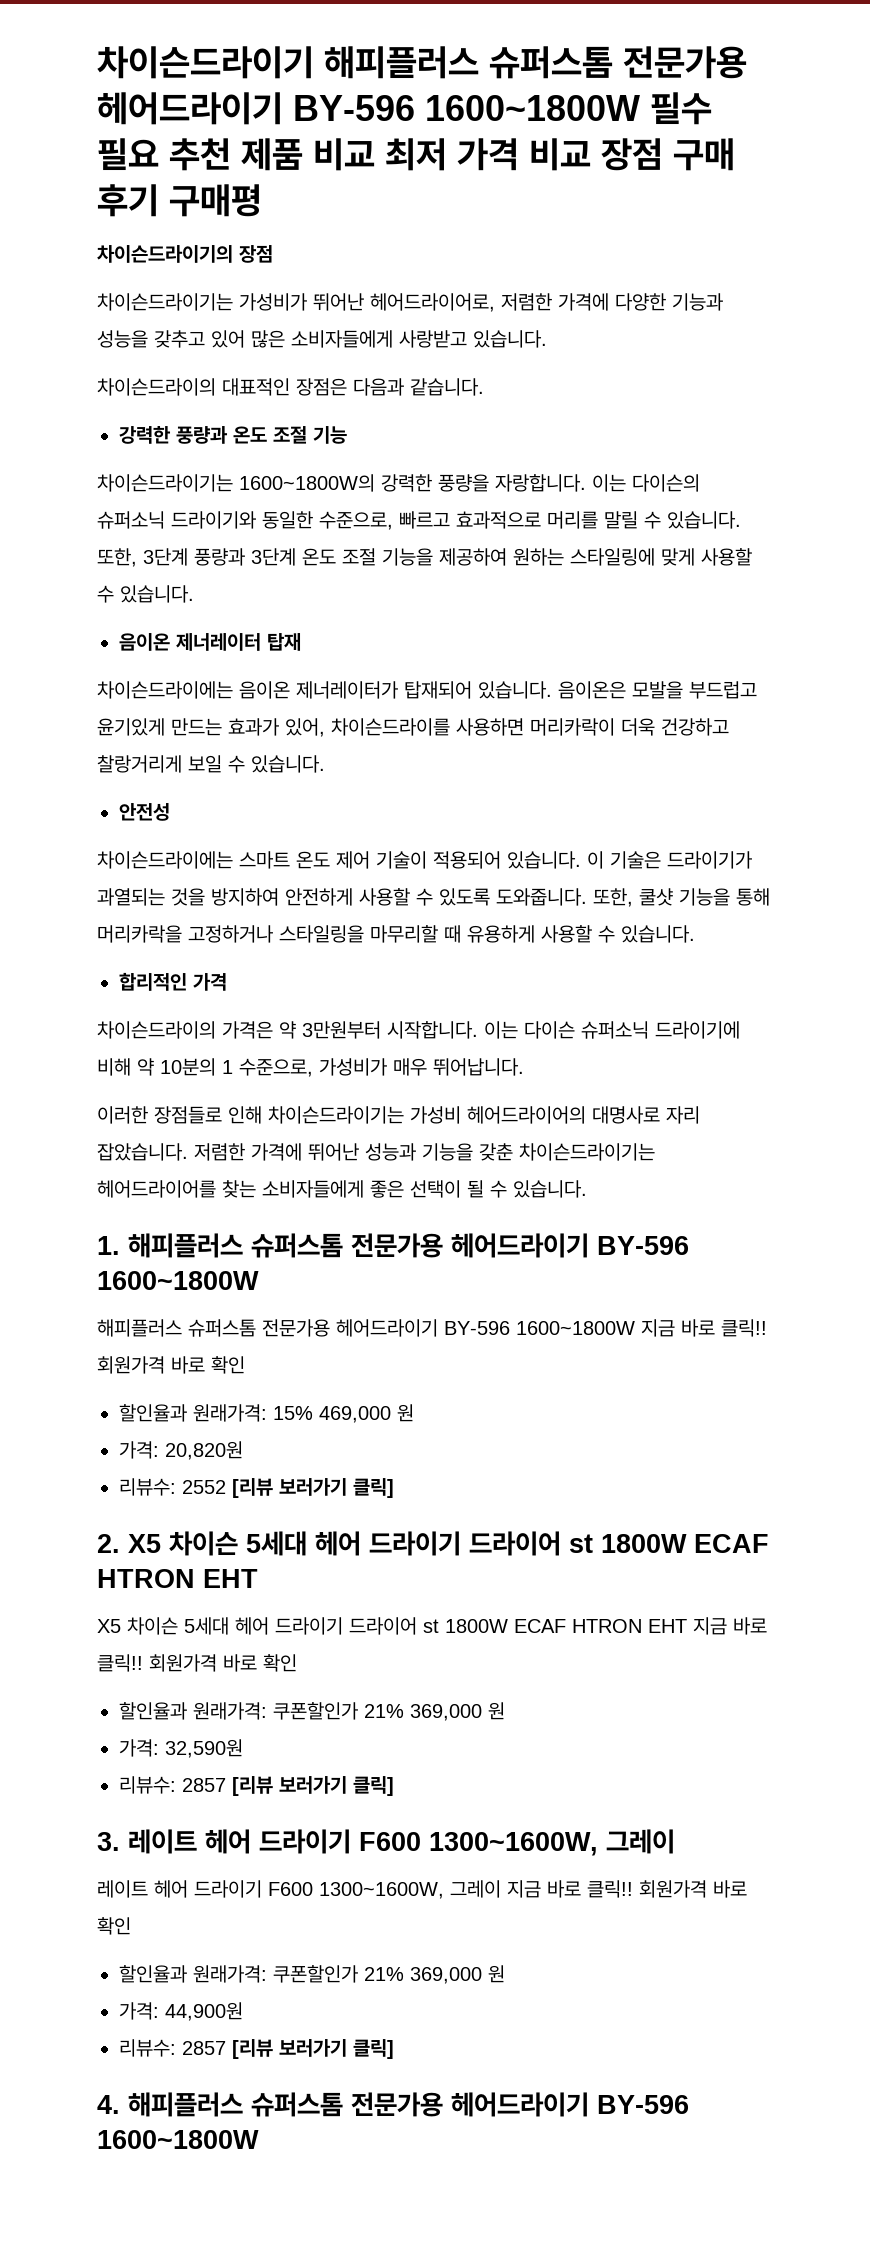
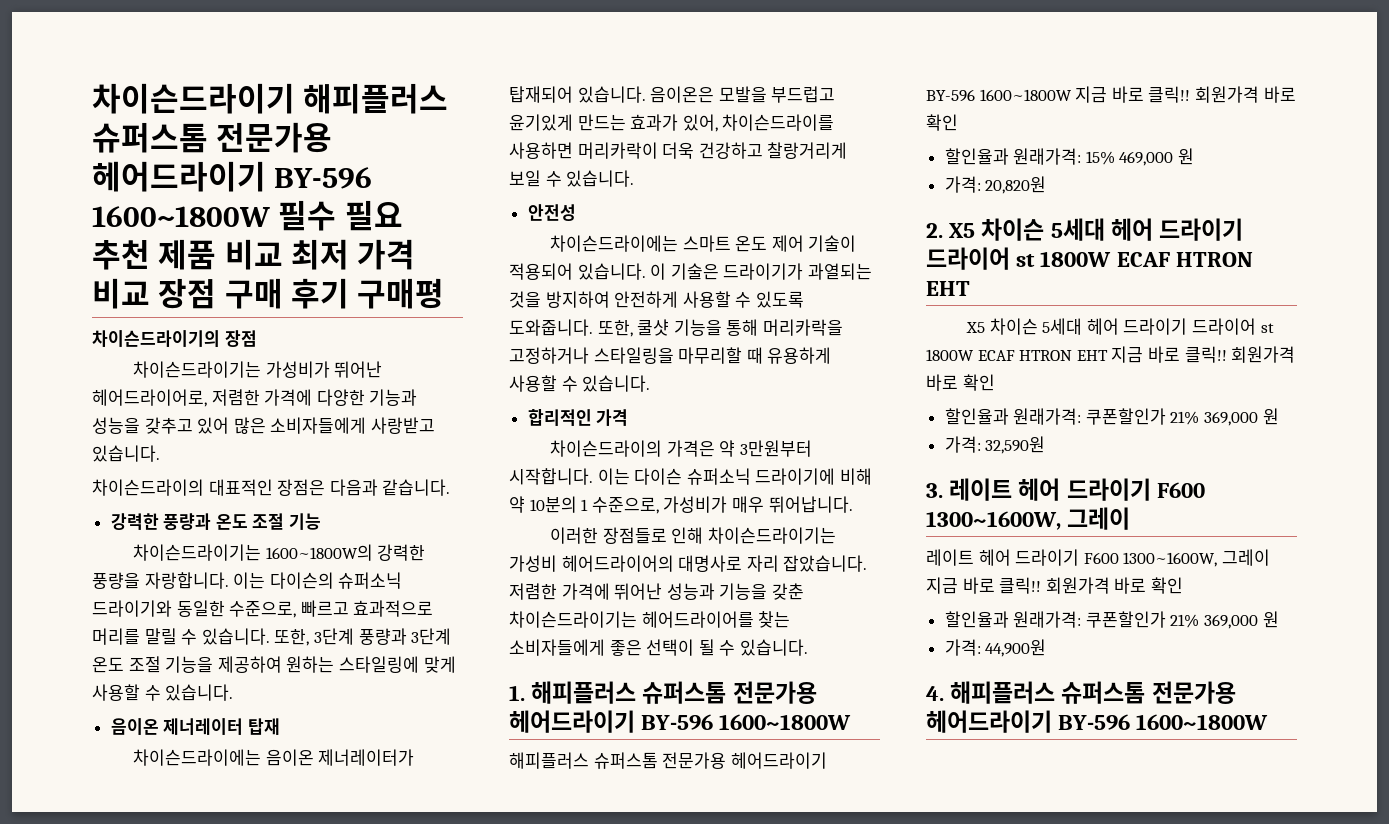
- 리뷰수: 2552 [리뷰 보러가기 클릭]
  가격: 32,590원
- 리뷰수: 2857 [리뷰 보러가기 클릭]
  가격: 44,900원
- 리뷰수: 2857 [리뷰 보러가기 클릭]

